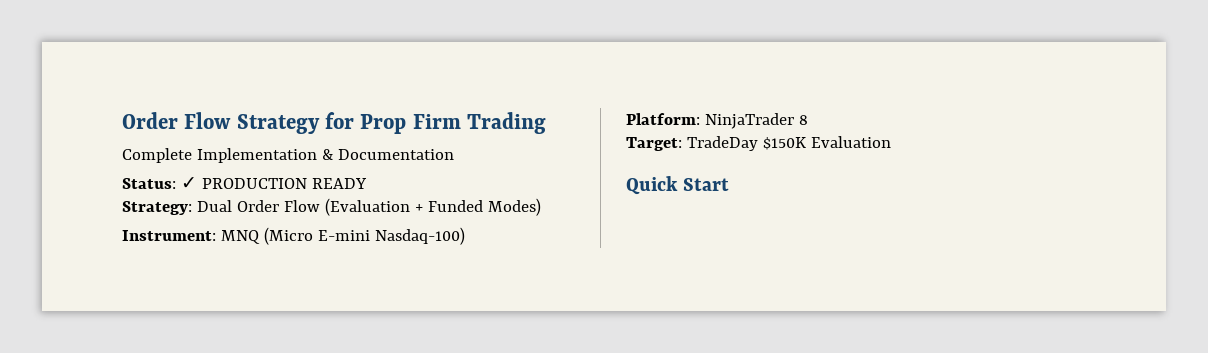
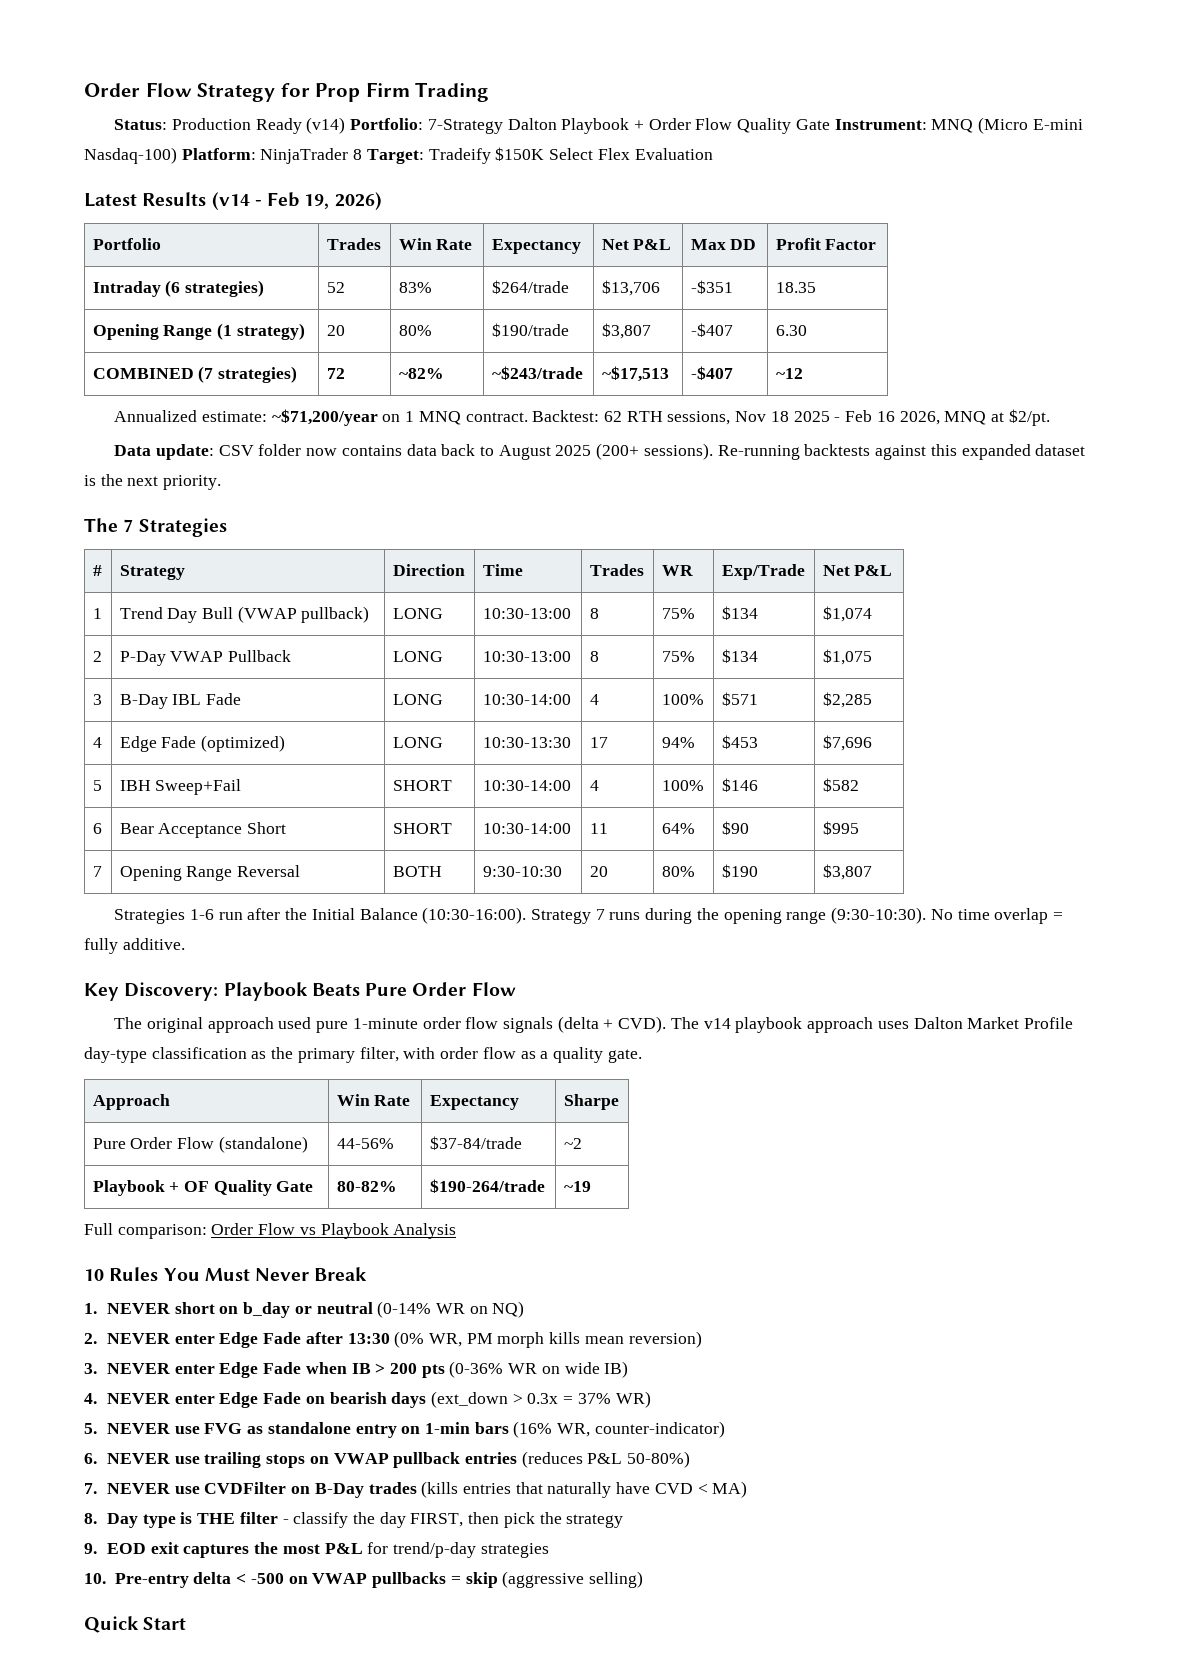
- Complete Implementation & Documentation
- Status: ✓ PRODUCTION READY
- Strategy: Dual Order Flow (Evaluation + Funded Modes)
- Instrument: MNQ (Micro E-mini Nasdaq-100)
- Platform: NinjaTrader 8
- Target: TradeDay $150K Evaluation
+ Status: Production Ready (v14) Portfolio: 7-Strategy Dalton Playbook + Order Flow Quality Gate Instrument: MNQ (Micro E-mini Nasdaq-100) Platform: NinjaTrader 8 Target: Tradeify $150K Select Flex Evaluation
+ Latest Results (v14 - Feb 19, 2026)
+ Portfolio | Trades | Win Rate | Expectancy | Net P&L | Max DD | Profit Factor
+ Intraday (6 strategies) | 52 | 83% | $264/trade | $13,706 | -$351 | 18.35
+ Opening Range (1 strategy) | 20 | 80% | $190/trade | $3,807 | -$407 | 6.30
+ COMBINED (7 strategies) | 72 | ~82% | ~$243/trade | ~$17,513 | -$407 | ~12
+ Annualized estimate: ~$71,200/year on 1 MNQ contract. Backtest: 62 RTH sessions, Nov 18 2025 - Feb 16 2026, MNQ at $2/pt.
+ Data update: CSV folder now contains data back to August 2025 (200+ sessions). Re-running backtests against this expanded dataset is the next priority.
+ The 7 Strategies
+ # | Strategy | Direction | Time | Trades | WR | Exp/Trade | Net P&L
+ 1 | Trend Day Bull (VWAP pullback) | LONG | 10:30-13:00 | 8 | 75% | $134 | $1,074
+ 2 | P-Day VWAP Pullback | LONG | 10:30-13:00 | 8 | 75% | $134 | $1,075
+ 3 | B-Day IBL Fade | LONG | 10:30-14:00 | 4 | 100% | $571 | $2,285
+ 4 | Edge Fade (optimized) | LONG | 10:30-13:30 | 17 | 94% | $453 | $7,696
+ 5 | IBH Sweep+Fail | SHORT | 10:30-14:00 | 4 | 100% | $146 | $582
+ 6 | Bear Acceptance Short | SHORT | 10:30-14:00 | 11 | 64% | $90 | $995
+ 7 | Opening Range Reversal | BOTH | 9:30-10:30 | 20 | 80% | $190 | $3,807
+ Strategies 1-6 run after the Initial Balance (10:30-16:00). Strategy 7 runs during the opening range (9:30-10:30). No time overlap = fully additive.
+ Key Discovery: Playbook Beats Pure Order Flow
+ The original approach used pure 1-minute order flow signals (delta + CVD). The v14 playbook approach uses Dalton Market Profile day-type classification as the primary filter, with order flow as a quality gate.
+ Approach | Win Rate | Expectancy | Sharpe
+ Pure Order Flow (standalone) | 44-56% | $37-84/trade | ~2
+ Playbook + OF Quality Gate | 80-82% | $190-264/trade | ~19
+ Full comparison: Order Flow vs Playbook Analysis
+ 10 Rules You Must Never Break
+ 1. NEVER short on b_day or neutral (0-14% WR on NQ)
+ 2. NEVER enter Edge Fade after 13:30 (0% WR, PM morph kills mean reversion)
+ 3. NEVER enter Edge Fade when IB > 200 pts (0-36% WR on wide IB)
+ 4. NEVER enter Edge Fade on bearish days (ext_down > 0.3x = 37% WR)
+ 5. NEVER use FVG as standalone entry on 1-min bars (16% WR, counter-indicator)
+ 6. NEVER use trailing stops on VWAP pullback entries (reduces P&L 50-80%)
+ 7. NEVER use CVDFilter on B-Day trades (kills entries that naturally have CVD < MA)
+ 8. Day type is THE filter - classify the day FIRST, then pick the strategy
+ 9. EOD exit captures the most P&L for trend/p-day strategies
+ 10. Pre-entry delta < -500 on VWAP pullbacks = skip (aggressive selling)

